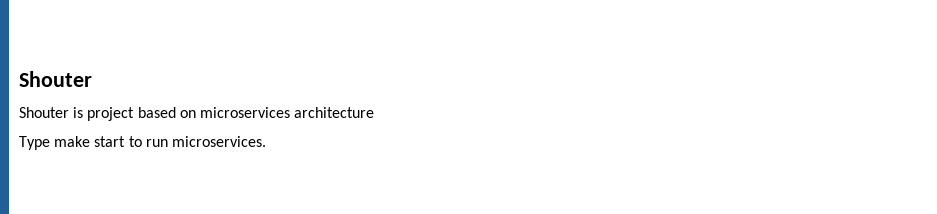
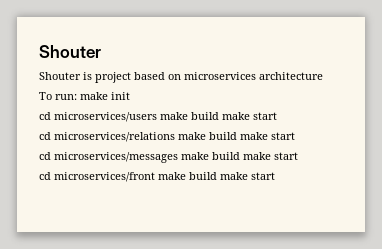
- Type make start to run microservices.
+ To run: make init
+ cd microservices/users make build make start
+ cd microservices/relations make build make start
+ cd microservices/messages make build make start
+ cd microservices/front make build make start

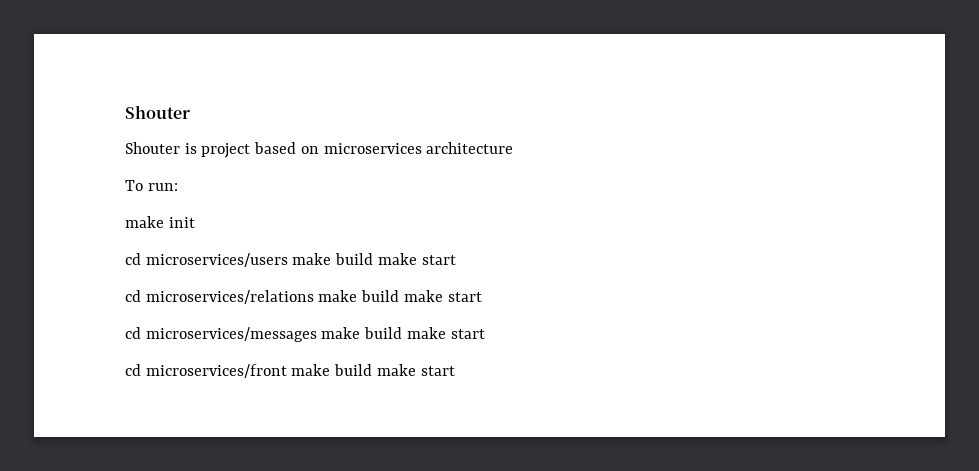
- To run: make init
+ To run:
+ make init

